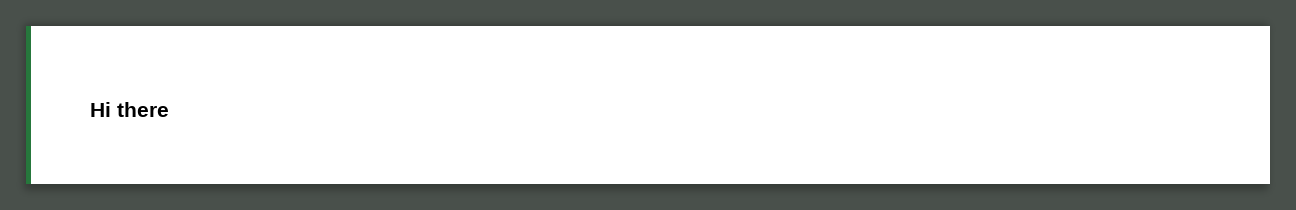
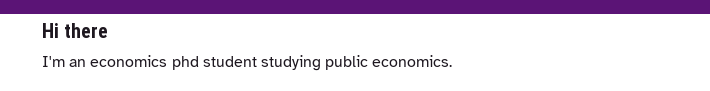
+ I'm an economics phd student studying public economics.

